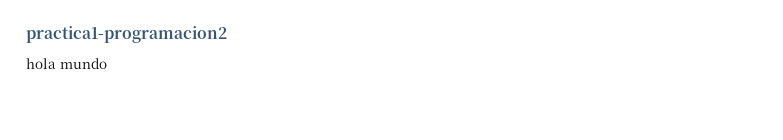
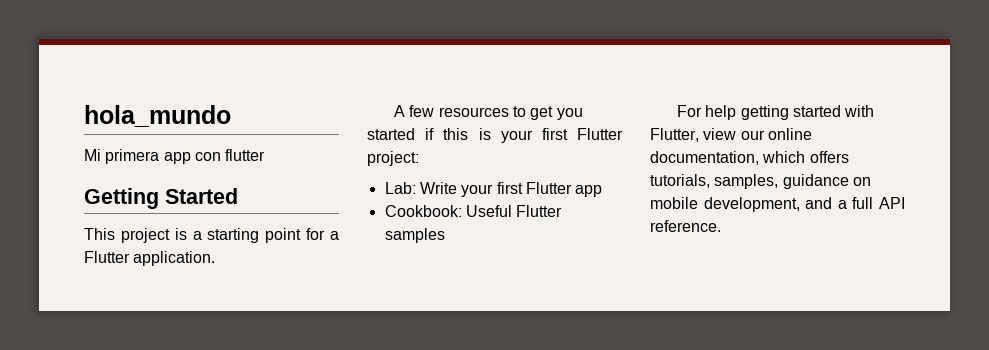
- practica1-programacion2
- hola mundo
+ hola_mundo
+ Mi primera app con flutter
+ Getting Started
+ This project is a starting point for a Flutter application.
+ A few resources to get you started if this is your first Flutter project:
+ Lab: Write your first Flutter app
+ Cookbook: Useful Flutter samples
+ For help getting started with Flutter, view our online documentation, which offers tutorials, samples, guidance on mobile development, and a full API reference.

